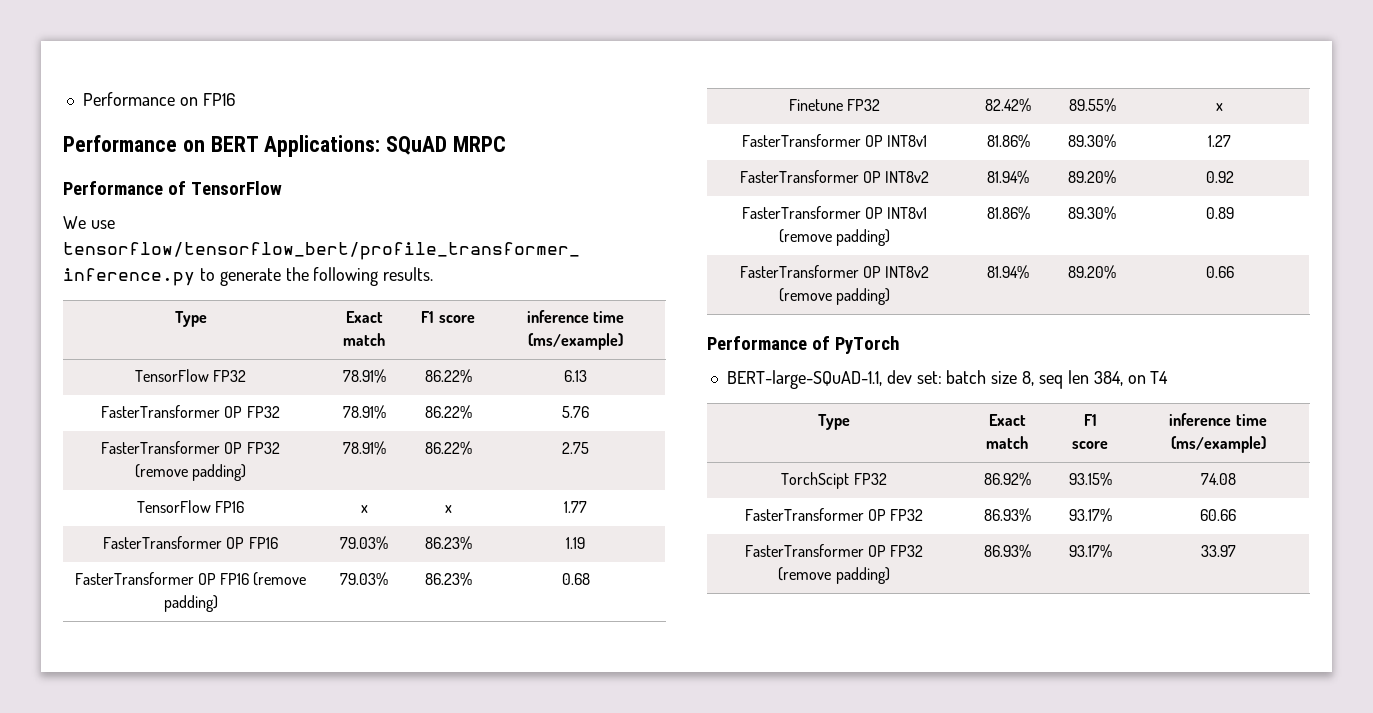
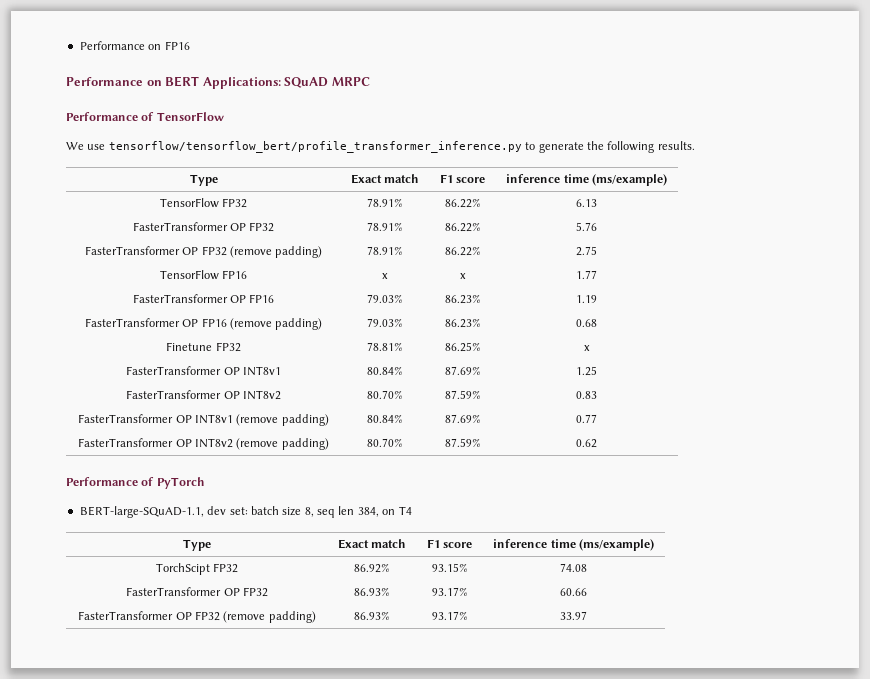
- Finetune FP32 | 82.42% | 89.55% | x
+ Finetune FP32 | 78.81% | 86.25% | x
- FasterTransformer OP INT8v1 | 81.86% | 89.30% | 1.27
+ FasterTransformer OP INT8v1 | 80.84% | 87.69% | 1.25
- FasterTransformer OP INT8v2 | 81.94% | 89.20% | 0.92
+ FasterTransformer OP INT8v2 | 80.70% | 87.59% | 0.83
- FasterTransformer OP INT8v1 (remove padding) | 81.86% | 89.30% | 0.89
+ FasterTransformer OP INT8v1 (remove padding) | 80.84% | 87.69% | 0.77
- FasterTransformer OP INT8v2 (remove padding) | 81.94% | 89.20% | 0.66
+ FasterTransformer OP INT8v2 (remove padding) | 80.70% | 87.59% | 0.62

